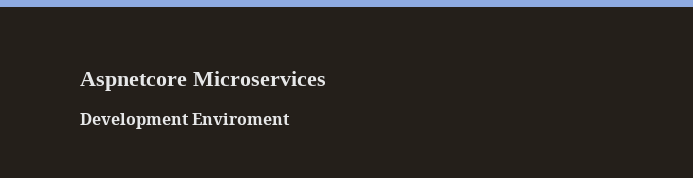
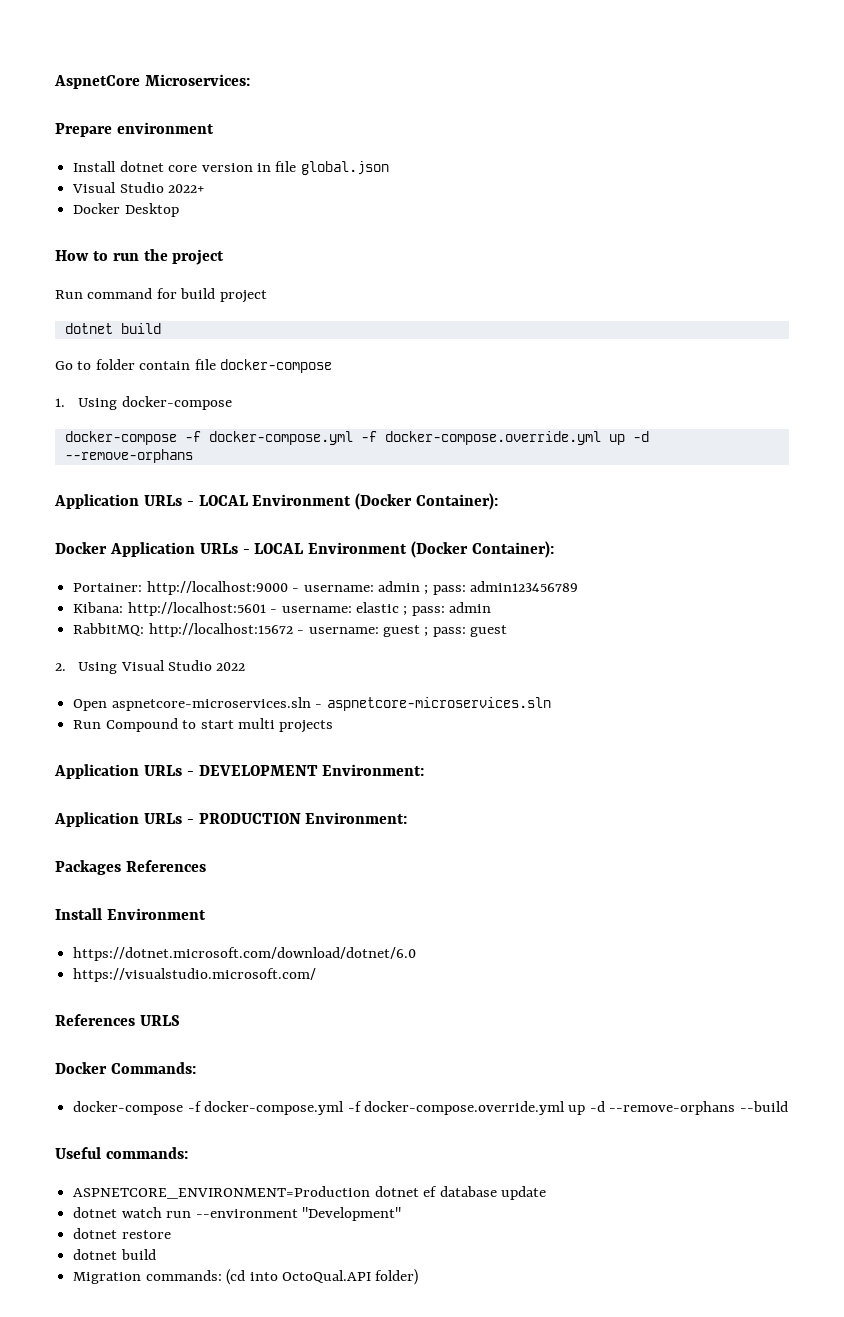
- Aspnetcore Microservices
- Development Enviroment
+ AspnetCore Microservices:
+ Prepare environment
+ Install dotnet core version in file global.json
+ Visual Studio 2022+
+ Docker Desktop
+ How to run the project
+ Run command for build project
+ dotnet build
+ Go to folder contain file docker-compose
+ 1. Using docker-compose
+ docker-compose -f docker-compose.yml -f docker-compose.override.yml up -d --remove-orphans
+ Application URLs - LOCAL Environment (Docker Container):
+ Docker Application URLs - LOCAL Environment (Docker Container):
+ Portainer: http://localhost:9000 - username: admin ; pass: admin123456789
+ Kibana: http://localhost:5601 - username: elastic ; pass: admin
+ RabbitMQ: http://localhost:15672 - username: guest ; pass: guest
+ 2. Using Visual Studio 2022
+ Open aspnetcore-microservices.sln - aspnetcore-microservices.sln
+ Run Compound to start multi projects
+ Application URLs - DEVELOPMENT Environment:
+ Application URLs - PRODUCTION Environment:
+ Packages References
+ Install Environment
+ https://dotnet.microsoft.com/download/dotnet/6.0
+ https://visualstudio.microsoft.com/
+ References URLS
+ Docker Commands:
+ docker-compose -f docker-compose.yml -f docker-compose.override.yml up -d --remove-orphans --build
+ Useful commands:
+ ASPNETCORE_ENVIRONMENT=Production dotnet ef database update
+ dotnet watch run --environment "Development"
+ dotnet restore
+ dotnet build
+ Migration commands: (cd into OctoQual.API folder)

